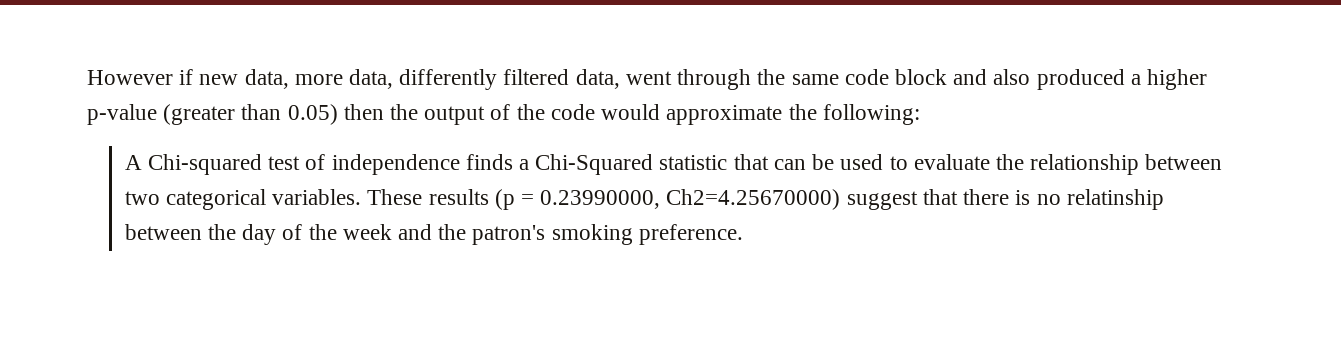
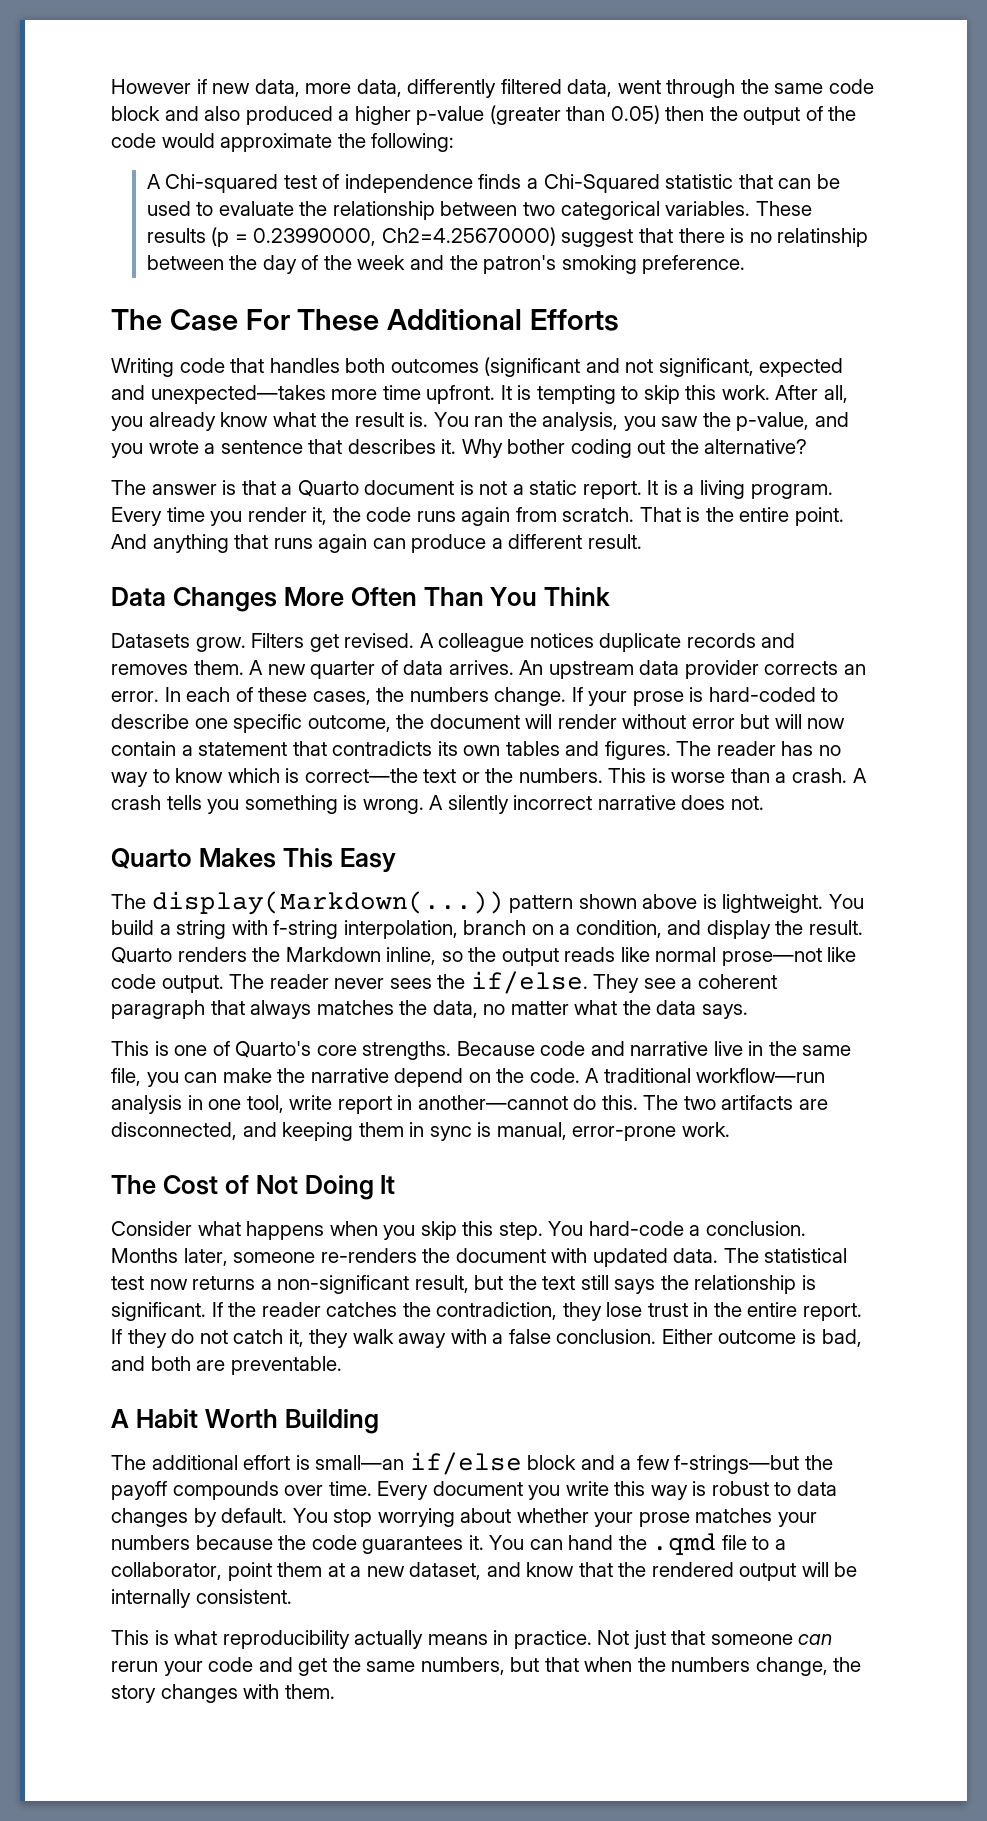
+ The Case For These Additional Efforts
+ Writing code that handles both outcomes (significant and not significant, expected and unexpected—takes more time upfront. It is tempting to skip this work. After all, you already know what the result is. You ran the analysis, you saw the p-value, and you wrote a sentence that describes it. Why bother coding out the alternative?
+ The answer is that a Quarto document is not a static report. It is a living program. Every time you render it, the code runs again from scratch. That is the entire point. And anything that runs again can produce a different result.
+ Data Changes More Often Than You Think
+ Datasets grow. Filters get revised. A colleague notices duplicate records and removes them. A new quarter of data arrives. An upstream data provider corrects an error. In each of these cases, the numbers change. If your prose is hard-coded to describe one specific outcome, the document will render without error but will now contain a statement that contradicts its own tables and figures. The reader has no way to know which is correct—the text or the numbers. This is worse than a crash. A crash tells you something is wrong. A silently incorrect narrative does not.
+ Quarto Makes This Easy
+ The display(Markdown(...)) pattern shown above is lightweight. You build a string with f-string interpolation, branch on a condition, and display the result. Quarto renders the Markdown inline, so the output reads like normal prose—not like code output. The reader never sees the if/else. They see a coherent paragraph that always matches the data, no matter what the data says.
+ This is one of Quarto's core strengths. Because code and narrative live in the same file, you can make the narrative depend on the code. A traditional workflow—run analysis in one tool, write report in another—cannot do this. The two artifacts are disconnected, and keeping them in sync is manual, error-prone work.
+ The Cost of Not Doing It
+ Consider what happens when you skip this step. You hard-code a conclusion. Months later, someone re-renders the document with updated data. The statistical test now returns a non-significant result, but the text still says the relationship is significant. If the reader catches the contradiction, they lose trust in the entire report. If they do not catch it, they walk away with a false conclusion. Either outcome is bad, and both are preventable.
+ A Habit Worth Building
+ The additional effort is small—an if/else block and a few f-strings—but the payoff compounds over time. Every document you write this way is robust to data changes by default. You stop worrying about whether your prose matches your numbers because the code guarantees it. You can hand the .qmd file to a collaborator, point them at a new dataset, and know that the rendered output will be internally consistent.
+ This is what reproducibility actually means in practice. Not just that someone can rerun your code and get the same numbers, but that when the numbers change, the story changes with them.

